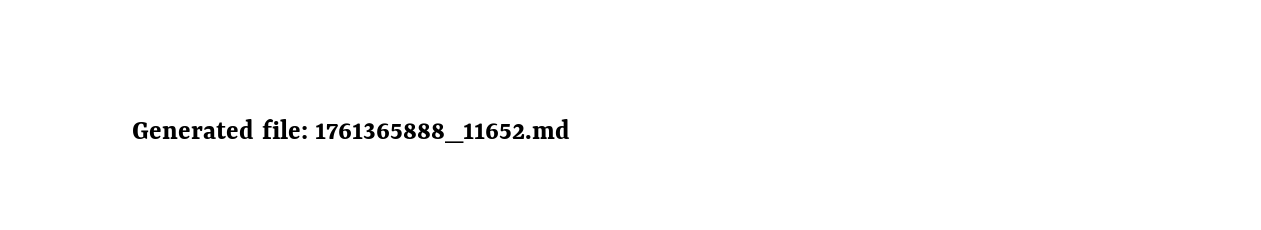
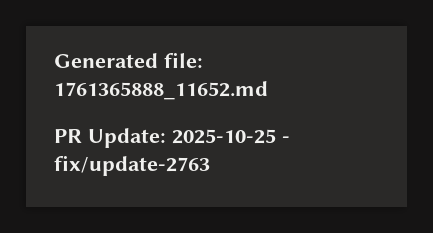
+ PR Update: 2025-10-25 - fix/update-2763

